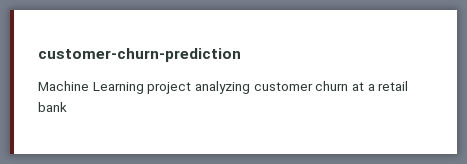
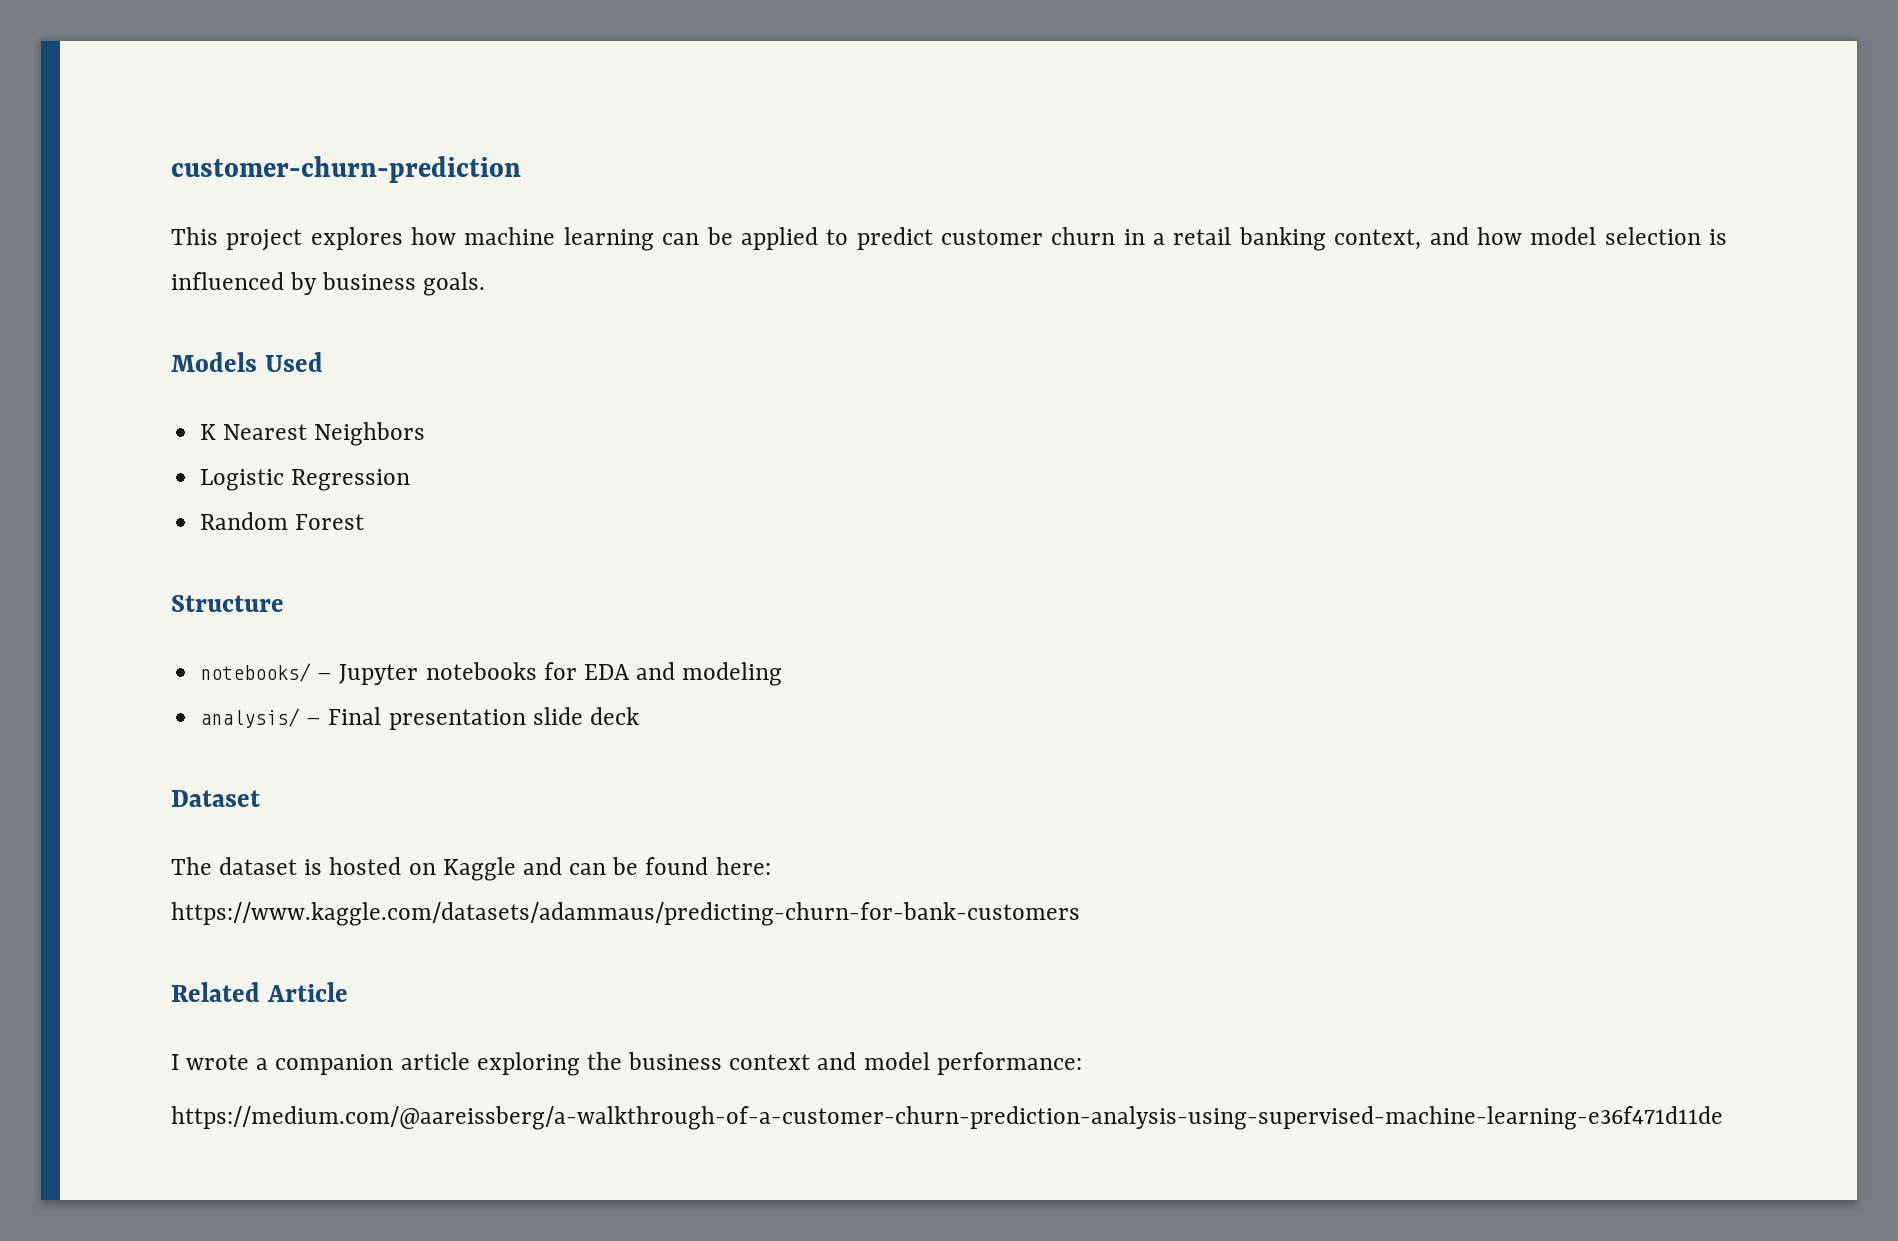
- Machine Learning project analyzing customer churn at a retail bank
+ This project explores how machine learning can be applied to predict customer churn in a retail banking context, and how model selection is influenced by business goals.
+ Models Used
+ K Nearest Neighbors
+ Logistic Regression
+ Random Forest
+ Structure
+ notebooks/ – Jupyter notebooks for EDA and modeling
+ analysis/ – Final presentation slide deck
+ Dataset
+ The dataset is hosted on Kaggle and can be found here:
+ https://www.kaggle.com/datasets/adammaus/predicting-churn-for-bank-customers
+ Related Article
+ I wrote a companion article exploring the business context and model performance:
+ https://medium.com/@aareissberg/a-walkthrough-of-a-customer-churn-prediction-analysis-using-supervised-machine-learning-e36f471d11de

